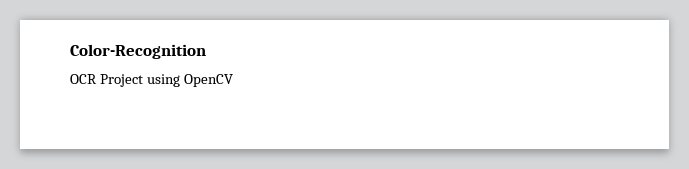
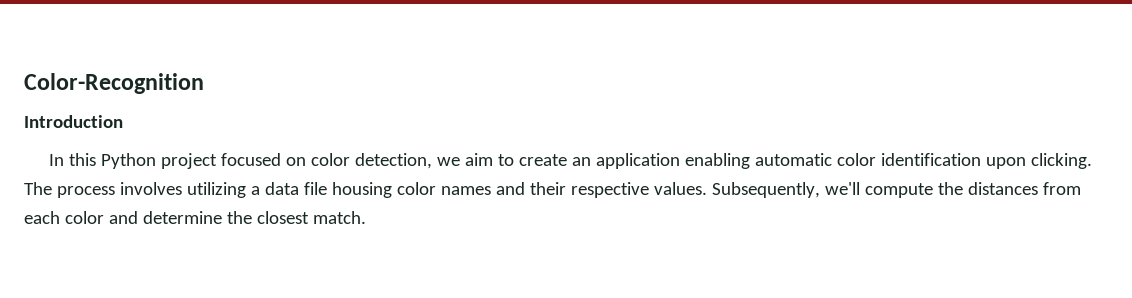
- OCR Project using OpenCV
+ Introduction
+ In this Python project focused on color detection, we aim to create an application enabling automatic color identification upon clicking. The process involves utilizing a data file housing color names and their respective values. Subsequently, we'll compute the distances from each color and determine the closest match.

